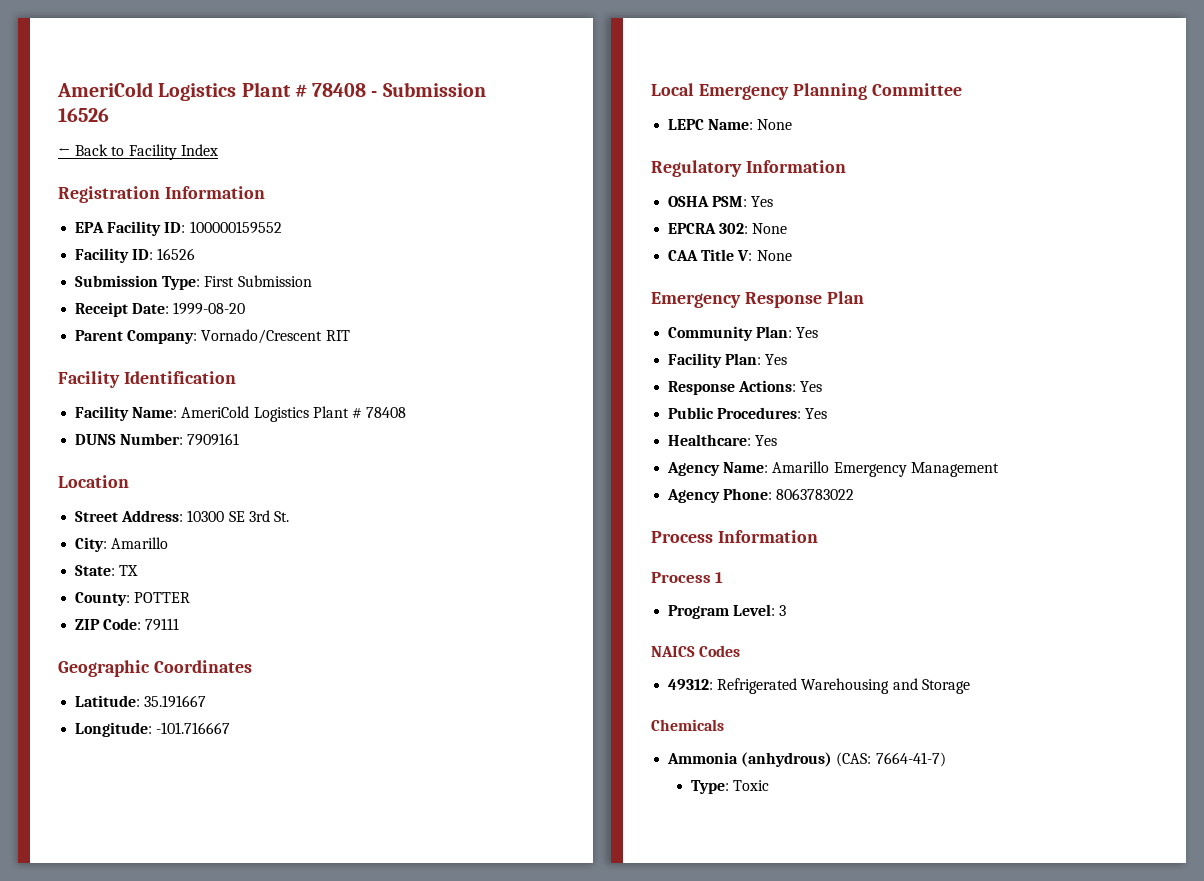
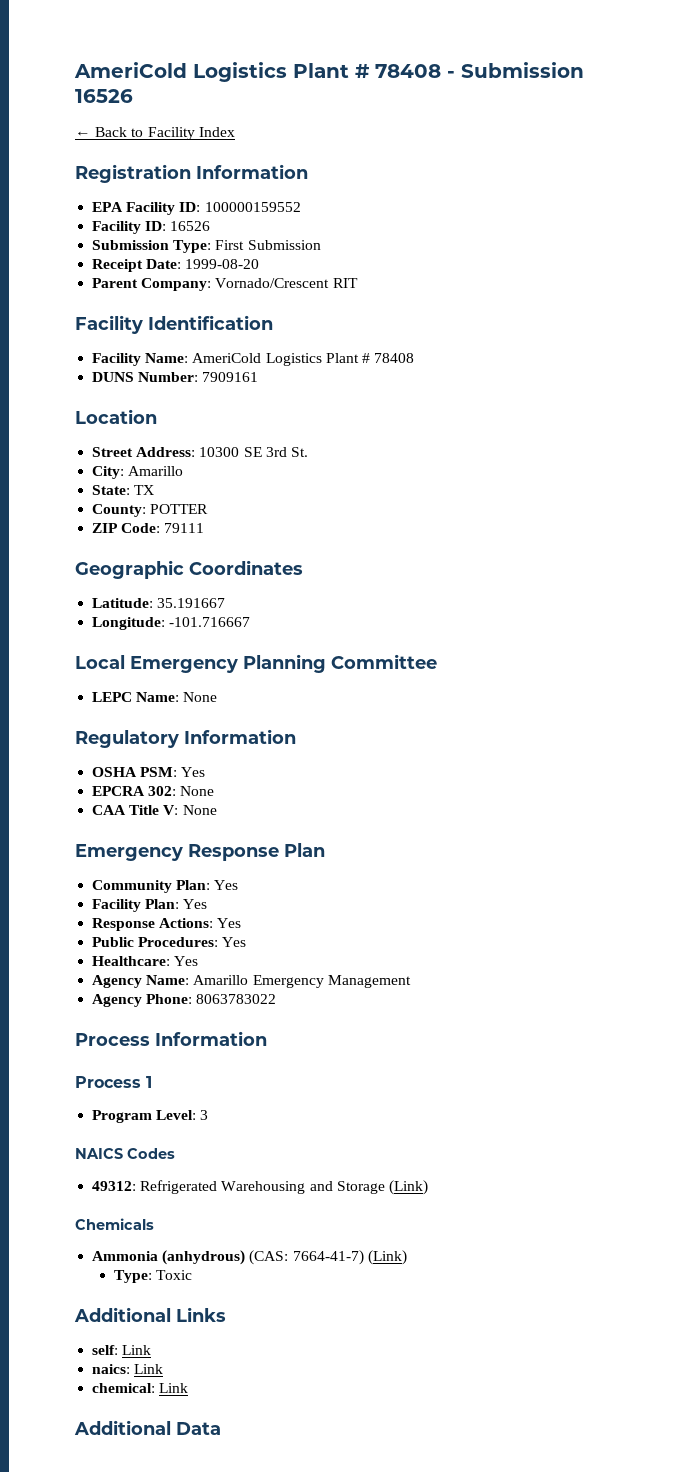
- 49312: Refrigerated Warehousing and Storage
+ 49312: Refrigerated Warehousing and Storage (Link)
- Ammonia (anhydrous) (CAS: 7664-41-7)
+ Ammonia (anhydrous) (CAS: 7664-41-7) (Link)
+ Additional Links
+ self: Link
+ naics: Link
+ chemical: Link
+ Additional Data

